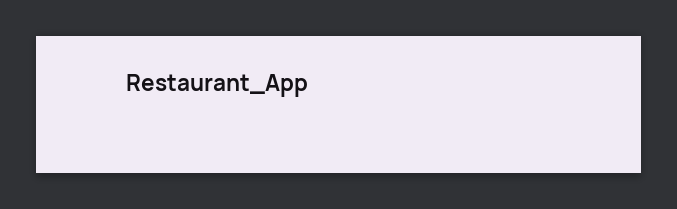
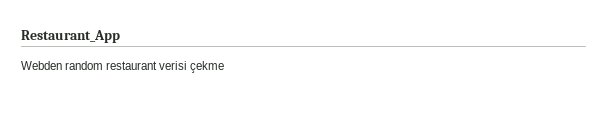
+ Webden random restaurant verisi çekme

